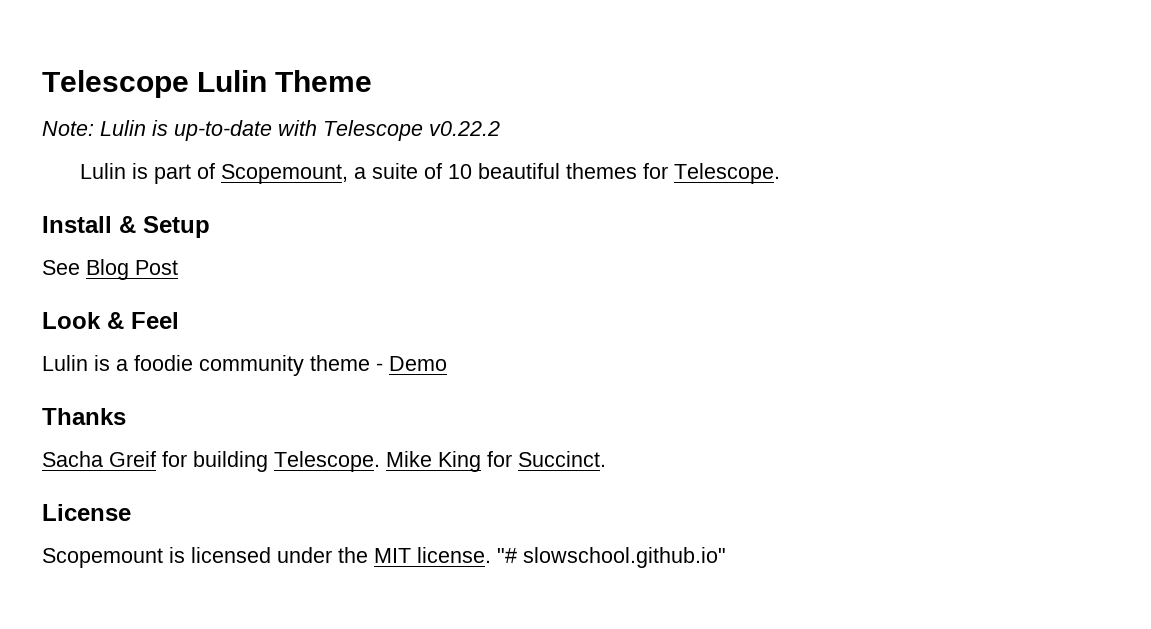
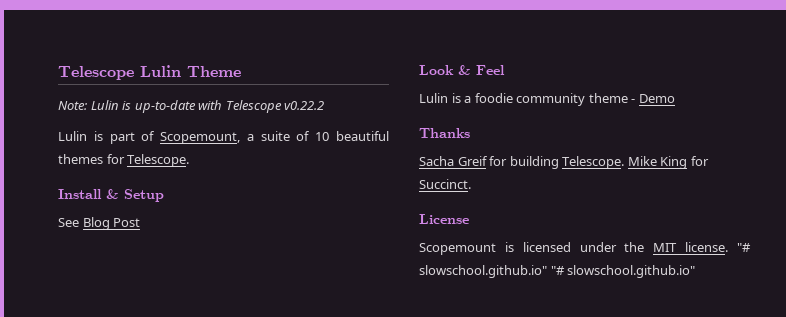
- "# slowschool.github.io"
+ "# slowschool.github.io" "# slowschool.github.io"

